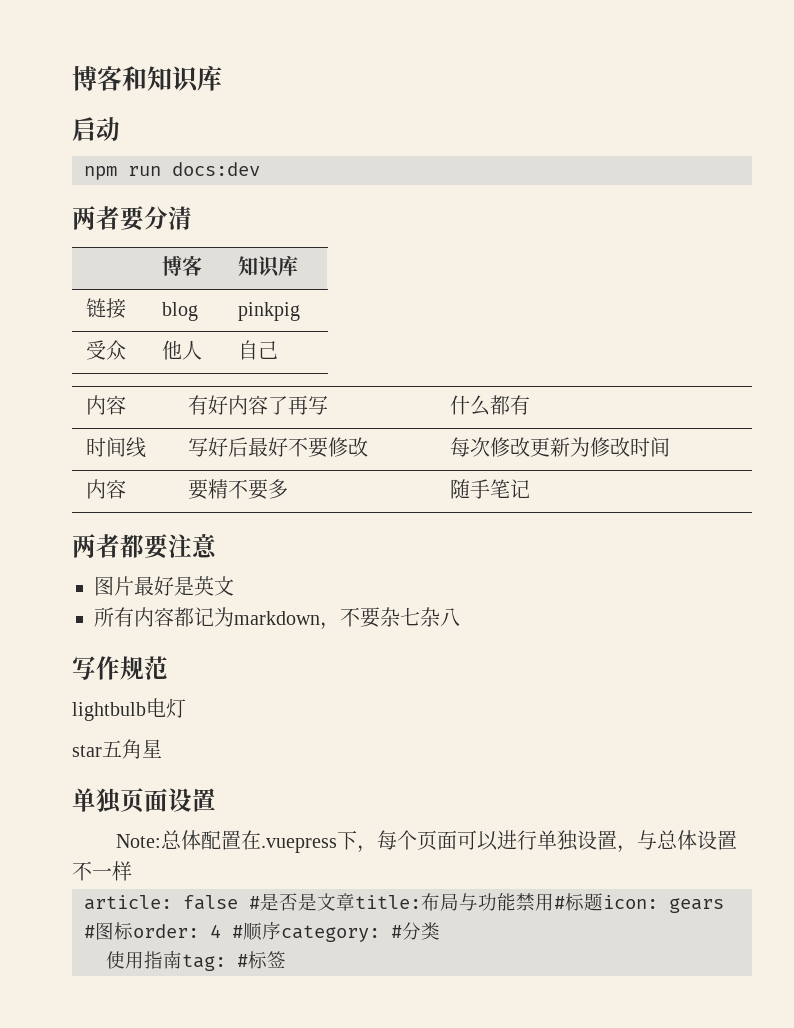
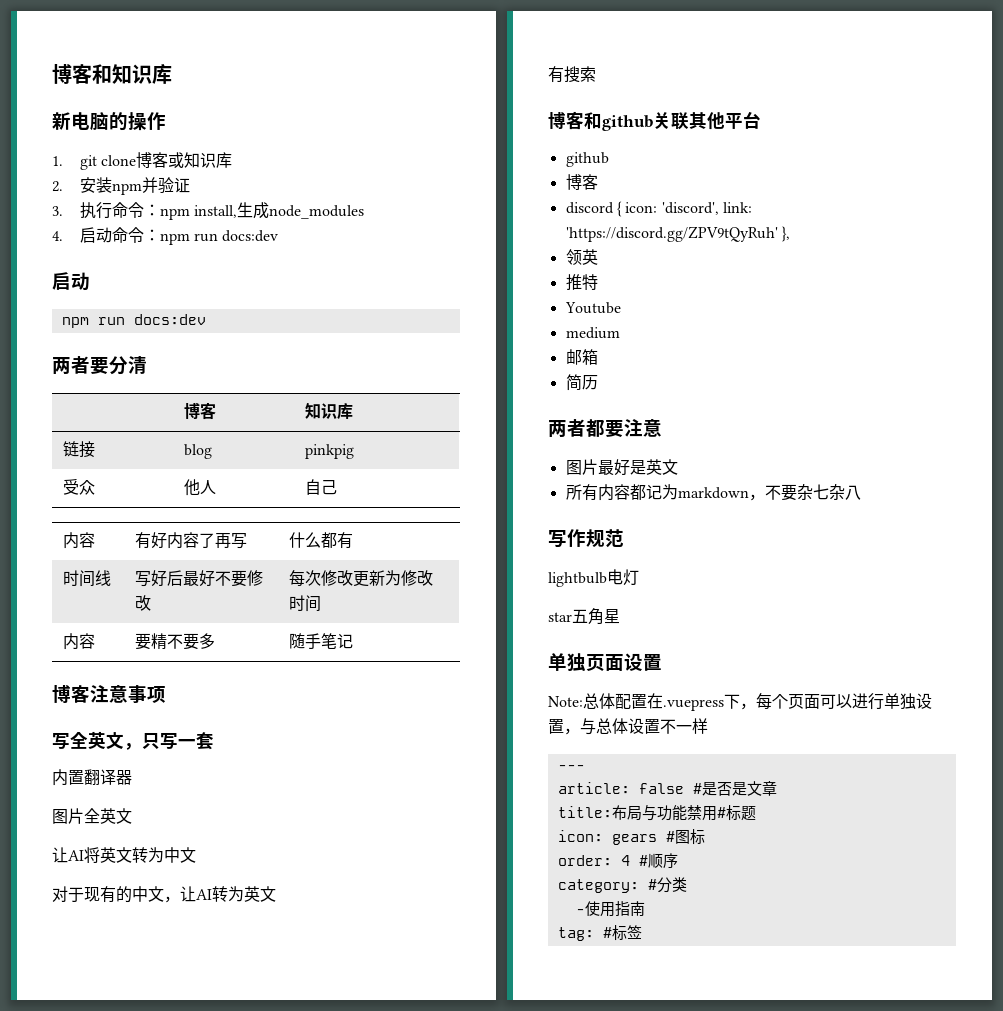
+ 新电脑的操作
+ 1. git clone博客或知识库
+ 2.安装npm并验证
+ 3.执行命令：npm install,生成node_modules
+ 4.启动命令：npm run docs:dev
+ 博客注意事项
+ 写全英文，只写一套
+ 内置翻译器
+ 图片全英文
+ 让AI将英文转为中文
+ 对于现有的中文，让AI转为英文
+ 有搜索
+ 博客和github关联其他平台
+ github
+ 博客
+ discord { icon: 'discord', link: 'https://discord.gg/ZPV9tQyRuh' },
+ 领英
+ 推特
+ Youtube
+ medium
+ 邮箱
+ 简历
+ ---
- article: false #是否是文章title:布局与功能禁用#标题icon: gears #图标order: 4 #顺序category: #分类
+ article: false #是否是文章
+ title:布局与功能禁用#标题
+ icon: gears #图标
+ order: 4 #顺序
+ category: #分类
- 使用指南tag: #标签
+ -使用指南
+ tag: #标签

